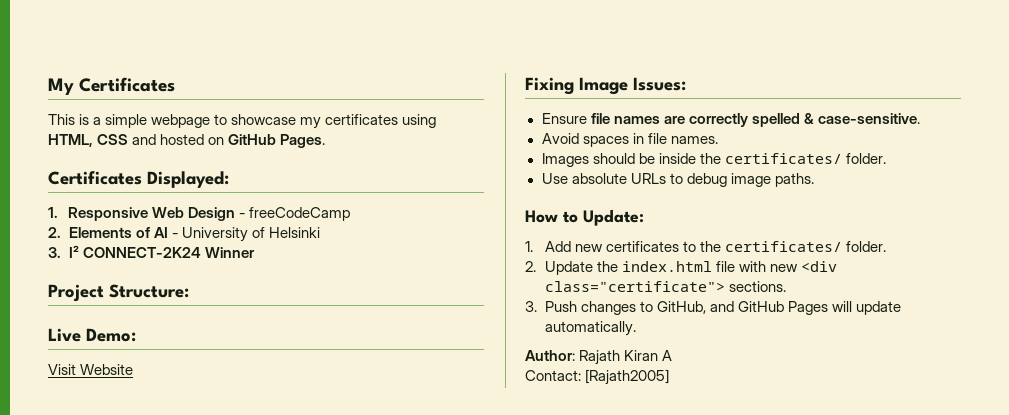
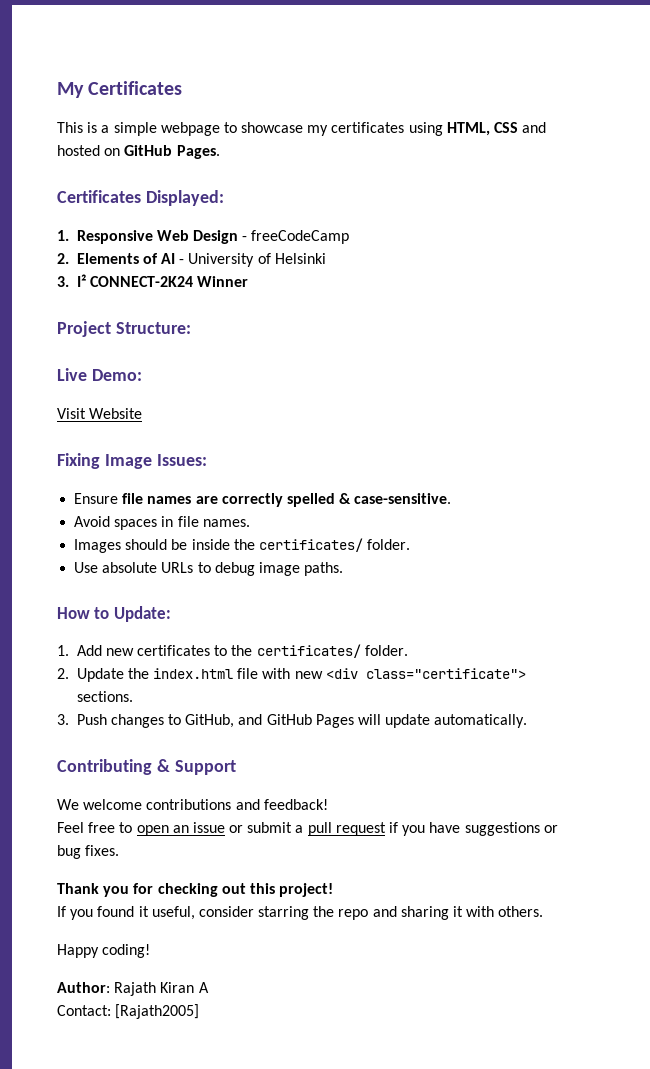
+ Contributing & Support
+ We welcome contributions and feedback!
+ Feel free to open an issue or submit a pull request if you have suggestions or bug fixes.
+ Thank you for checking out this project!
+ If you found it useful, consider starring the repo and sharing it with others.
+ Happy coding!

